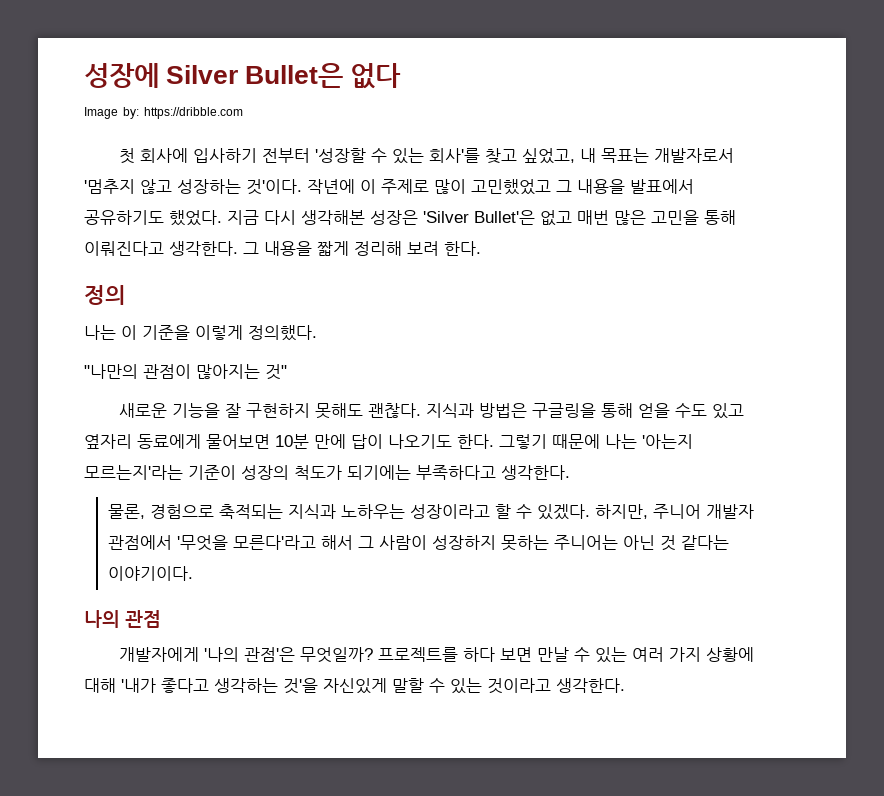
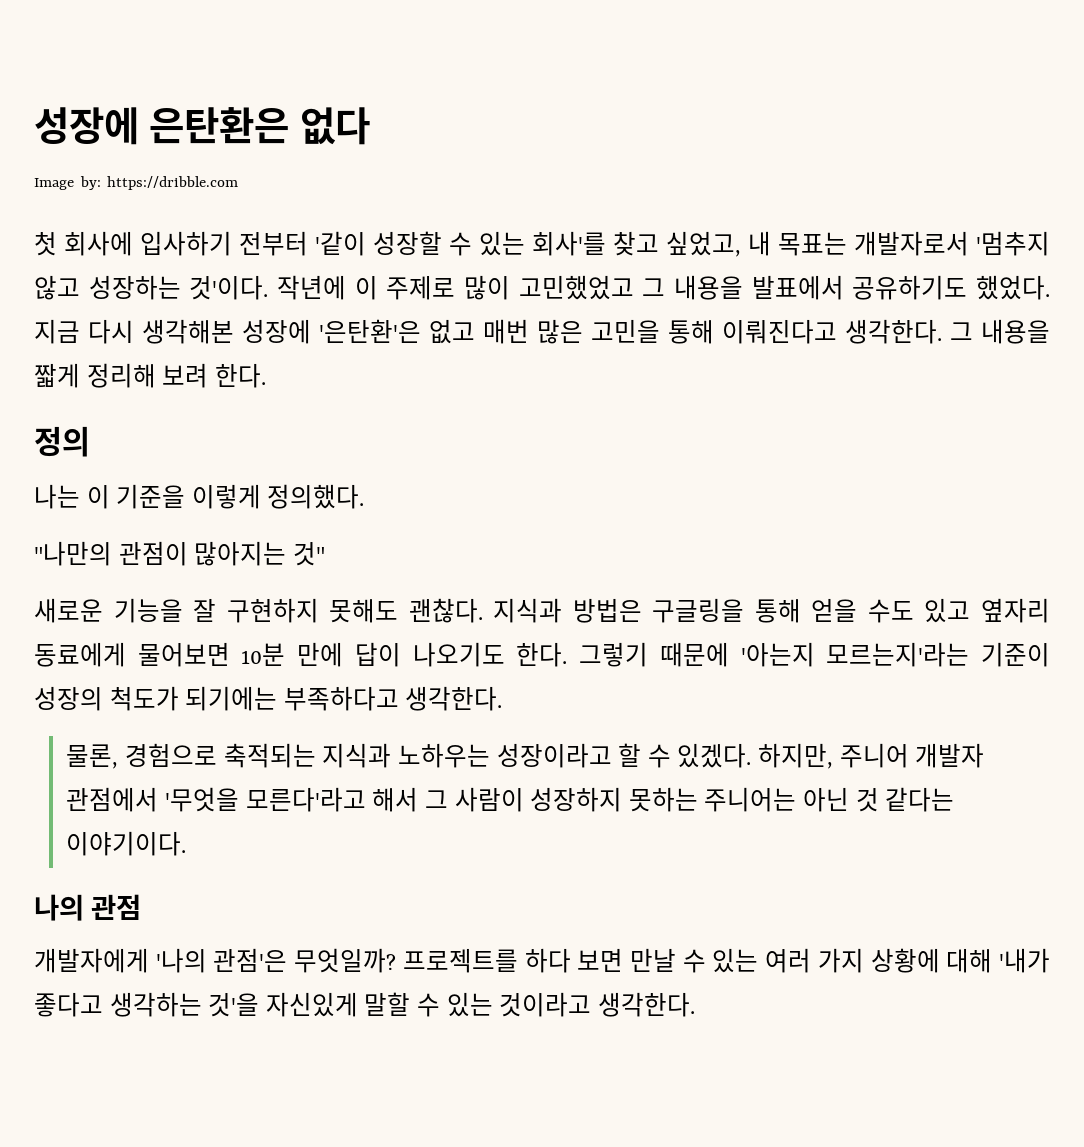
- 성장에 Silver Bullet은 없다
+ 성장에 은탄환은 없다
- 첫 회사에 입사하기 전부터 '성장할 수 있는 회사'를 찾고 싶었고, 내 목표는 개발자로서 '멈추지 않고 성장하는 것'이다.
+ 첫 회사에 입사하기 전부터 '같이 성장할 수 있는 회사'를 찾고 싶었고, 내 목표는 개발자로서 '멈추지 않고 성장하는 것'이다.
- 지금 다시 생각해본 성장은 'Silver Bullet'은 없고 매번 많은 고민을 통해 이뤄진다고 생각한다.
+ 지금 다시 생각해본 성장에 '은탄환'은 없고 매번 많은 고민을 통해 이뤄진다고 생각한다.
- 그렇기 때문에 나는 '아는지 모르는지'라는 기준이 성장의 척도가 되기에는 부족하다고 생각한다.
+ 그렇기 때문에 '아는지 모르는지'라는 기준이 성장의 척도가 되기에는 부족하다고 생각한다.

